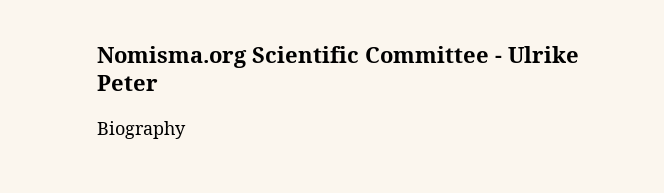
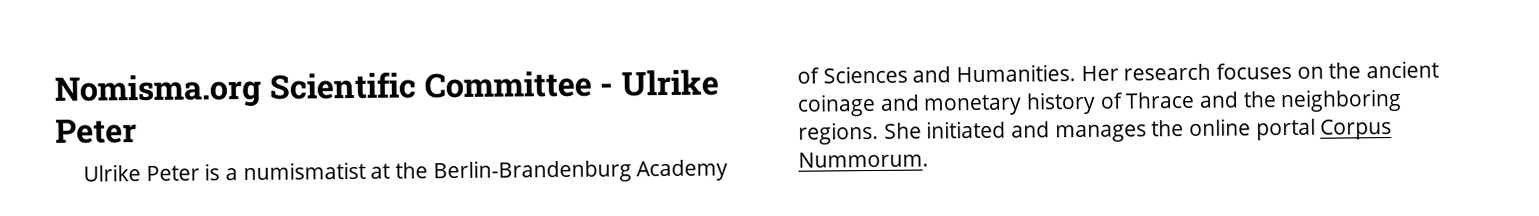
- Biography
+ Ulrike Peter is a numismatist at the Berlin-Brandenburg Academy of Sciences and Humanities. Her research focuses on the ancient coinage and monetary history of Thrace and the neighboring regions. She initiated and manages the online portal Corpus Nummorum.

